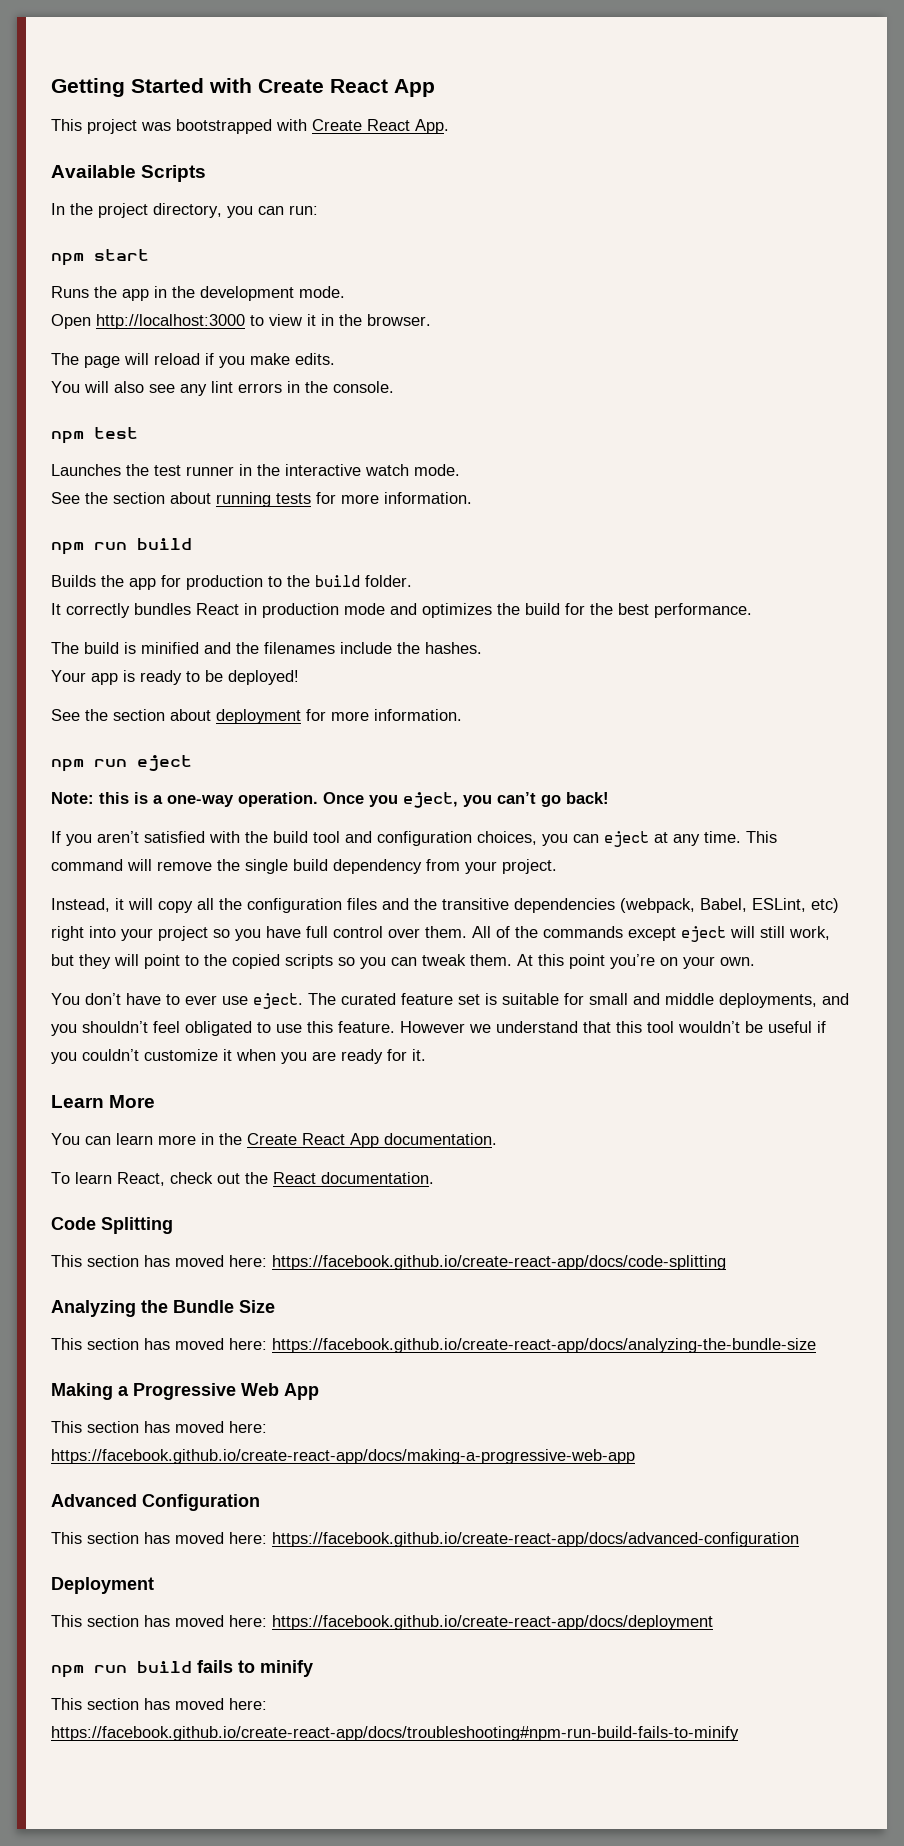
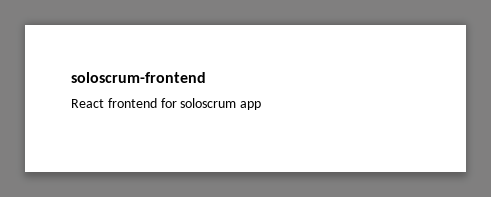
- Getting Started with Create React App
- This project was bootstrapped with Create React App.
- Available Scripts
- In the project directory, you can run:
- npm start
- Runs the app in the development mode.
- Open http://localhost:3000 to view it in the browser.
- The page will reload if you make edits.
- You will also see any lint errors in the console.
- npm test
- Launches the test runner in the interactive watch mode.
- See the section about running tests for more information.
- npm run build
- Builds the app for production to the build folder.
- It correctly bundles React in production mode and optimizes the build for the best performance.
- The build is minified and the filenames include the hashes.
- Your app is ready to be deployed!
- See the section about deployment for more information.
- npm run eject
- Note: this is a one-way operation. Once you eject, you can’t go back!
- If you aren’t satisfied with the build tool and configuration choices, you can eject at any time. This command will remove the single build dependency from your project.
- Instead, it will copy all the configuration files and the transitive dependencies (webpack, Babel, ESLint, etc) right into your project so you have full control over them. All of the commands except eject will still work, but they will point to the copied scripts so you can tweak them. At this point you’re on your own.
- You don’t have to ever use eject. The curated feature set is suitable for small and middle deployments, and you shouldn’t feel obligated to use this feature. However we understand that this tool wouldn’t be useful if you couldn’t customize it when you are ready for it.
- Learn More
- You can learn more in the Create React App documentation.
- To learn React, check out the React documentation.
- Code Splitting
- This section has moved here: https://facebook.github.io/create-react-app/docs/code-splitting
- Analyzing the Bundle Size
- This section has moved here: https://facebook.github.io/create-react-app/docs/analyzing-the-bundle-size
- Making a Progressive Web App
- This section has moved here: https://facebook.github.io/create-react-app/docs/making-a-progressive-web-app
- Advanced Configuration
- This section has moved here: https://facebook.github.io/create-react-app/docs/advanced-configuration
- Deployment
- This section has moved here: https://facebook.github.io/create-react-app/docs/deployment
- npm run build fails to minify
- This section has moved here: https://facebook.github.io/create-react-app/docs/troubleshooting#npm-run-build-fails-to-minify
+ soloscrum-frontend
+ React frontend for soloscrum app

